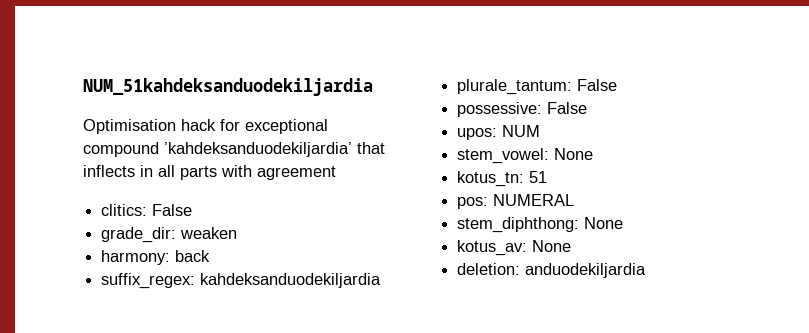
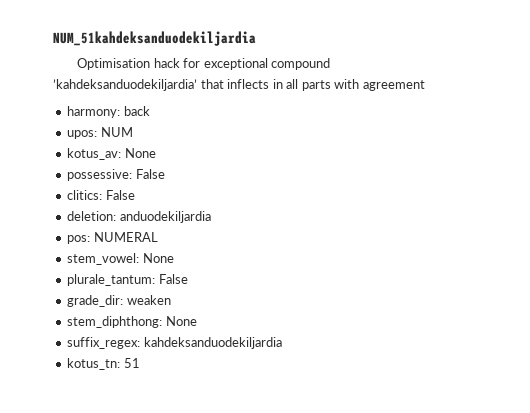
+ harmony: back
+ upos: NUM
+ kotus_av: None
+ possessive: False
  clitics: False
+ deletion: anduodekiljardia
+ pos: NUMERAL
+ stem_vowel: None
+ plurale_tantum: False
- harmony: back
+ stem_diphthong: None
- plurale_tantum: False
- possessive: False
- upos: NUM
- stem_vowel: None
  kotus_tn: 51
- pos: NUMERAL
- stem_diphthong: None
- kotus_av: None
- deletion: anduodekiljardia

